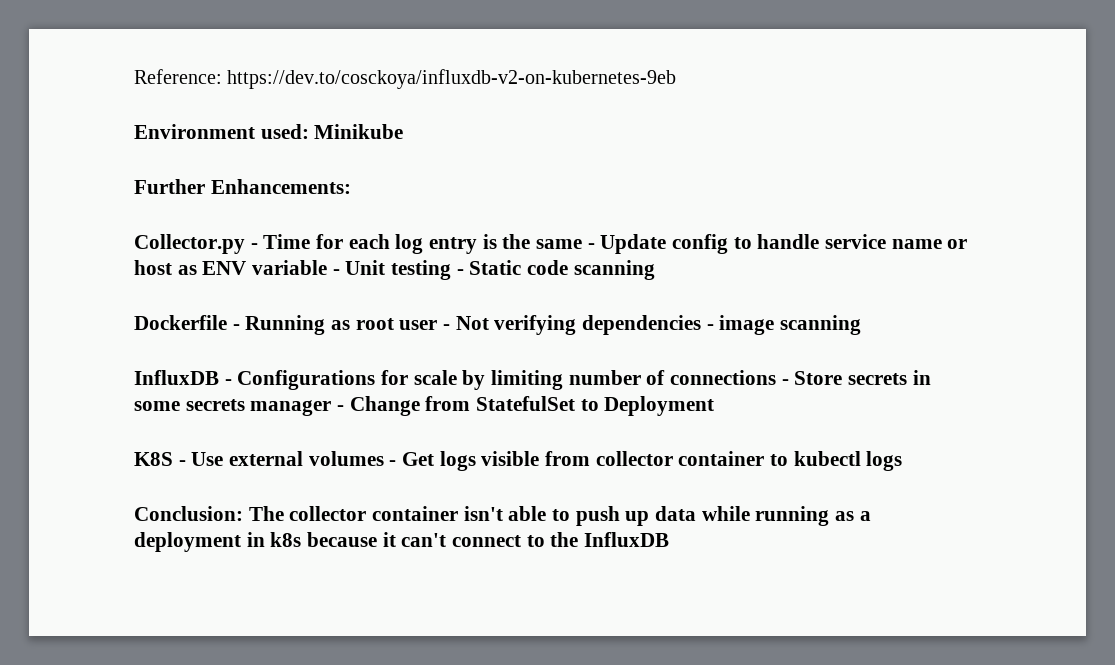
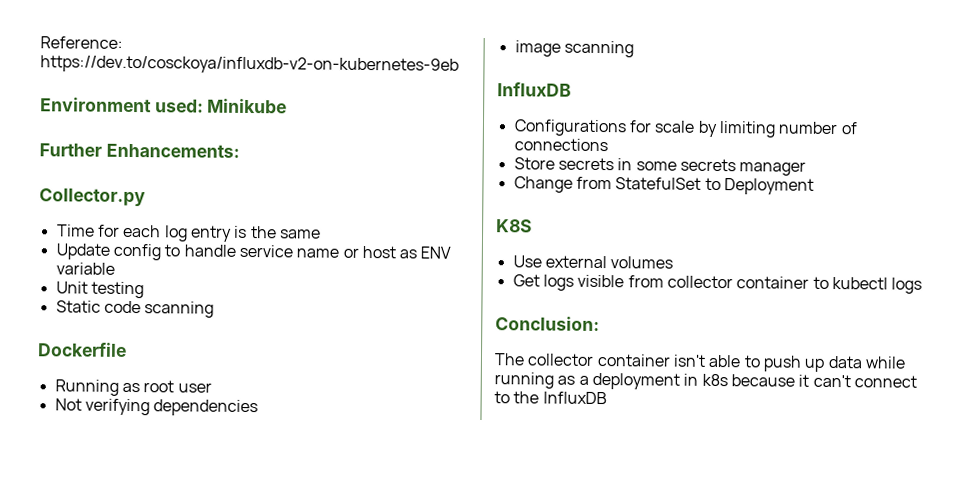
- Collector.py - Time for each log entry is the same - Update config to handle service name or host as ENV variable - Unit testing - Static code scanning
+ Collector.py
+ Time for each log entry is the same
+ Update config to handle service name or host as ENV variable
+ Unit testing
+ Static code scanning
- Dockerfile - Running as root user - Not verifying dependencies - image scanning
- InfluxDB - Configurations for scale by limiting number of connections - Store secrets in some secrets manager - Change from StatefulSet to Deployment
+ Dockerfile
+ Running as root user
+ Not verifying dependencies
+ image scanning
+ InfluxDB
+ Configurations for scale by limiting number of connections
+ Store secrets in some secrets manager
+ Change from StatefulSet to Deployment
- K8S - Use external volumes - Get logs visible from collector container to kubectl logs
+ K8S
+ Use external volumes
+ Get logs visible from collector container to kubectl logs
- Conclusion: The collector container isn't able to push up data while running as a deployment in k8s because it can't connect to the InfluxDB
+ Conclusion:
+ The collector container isn't able to push up data while running as a deployment in k8s because it can't connect to the InfluxDB

